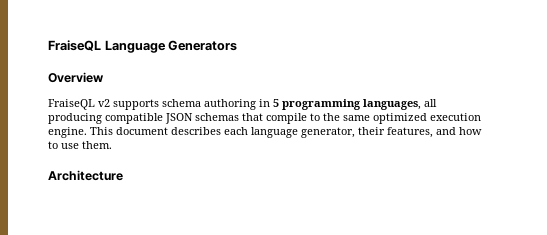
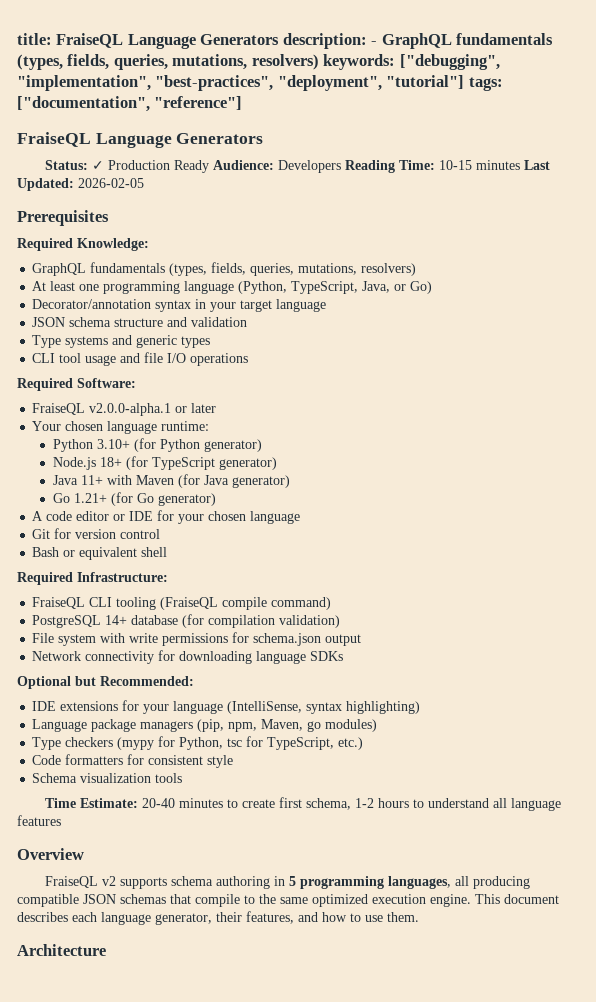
+ title: FraiseQL Language Generators description: - GraphQL fundamentals (types, fields, queries, mutations, resolvers) keywords: ["debugging", "implementation", "best-practices", "deployment", "tutorial"] tags: ["documentation", "reference"]
  FraiseQL Language Generators
+ Status: ✓ Production Ready Audience: Developers Reading Time: 10-15 minutes Last Updated: 2026-02-05
+ Prerequisites
+ Required Knowledge:
+ GraphQL fundamentals (types, fields, queries, mutations, resolvers)
+ At least one programming language (Python, TypeScript, Java, or Go)
+ Decorator/annotation syntax in your target language
+ JSON schema structure and validation
+ Type systems and generic types
+ CLI tool usage and file I/O operations
+ Required Software:
+ FraiseQL v2.0.0-alpha.1 or later
+ Your chosen language runtime:
+ Python 3.10+ (for Python generator)
+ Node.js 18+ (for TypeScript generator)
+ Java 11+ with Maven (for Java generator)
+ Go 1.21+ (for Go generator)
+ A code editor or IDE for your chosen language
+ Git for version control
+ Bash or equivalent shell
+ Required Infrastructure:
+ FraiseQL CLI tooling (FraiseQL compile command)
+ PostgreSQL 14+ database (for compilation validation)
+ File system with write permissions for schema.json output
+ Network connectivity for downloading language SDKs
+ Optional but Recommended:
+ IDE extensions for your language (IntelliSense, syntax highlighting)
+ Language package managers (pip, npm, Maven, go modules)
+ Type checkers (mypy for Python, tsc for TypeScript, etc.)
+ Code formatters for consistent style
+ Schema visualization tools
+ Time Estimate: 20-40 minutes to create first schema, 1-2 hours to understand all language features

